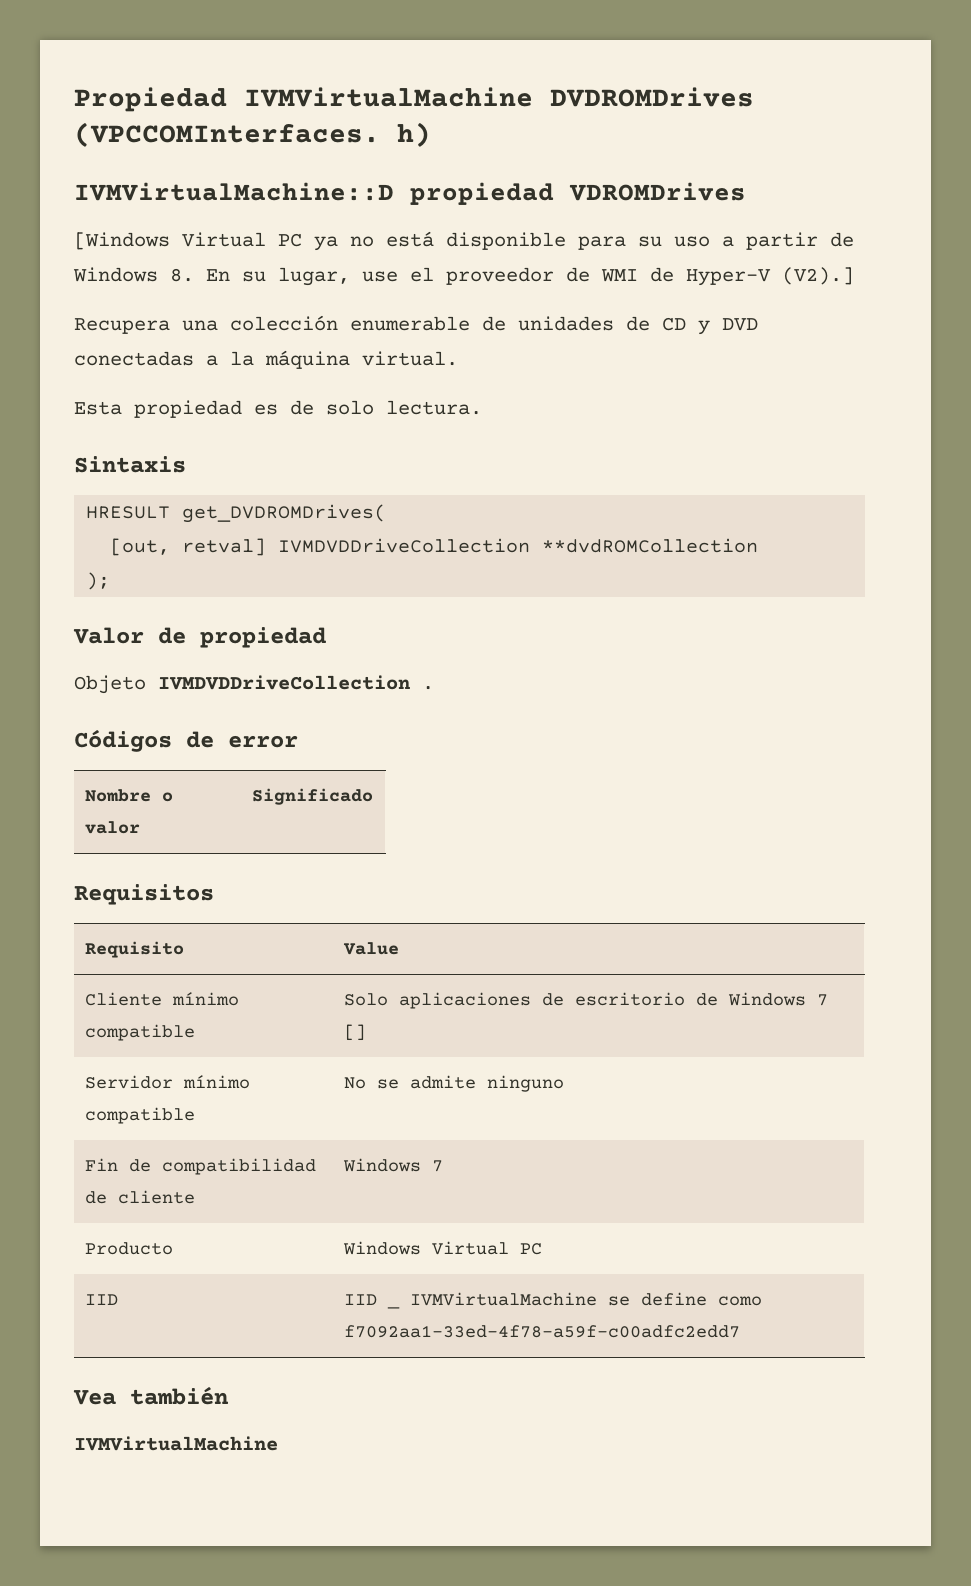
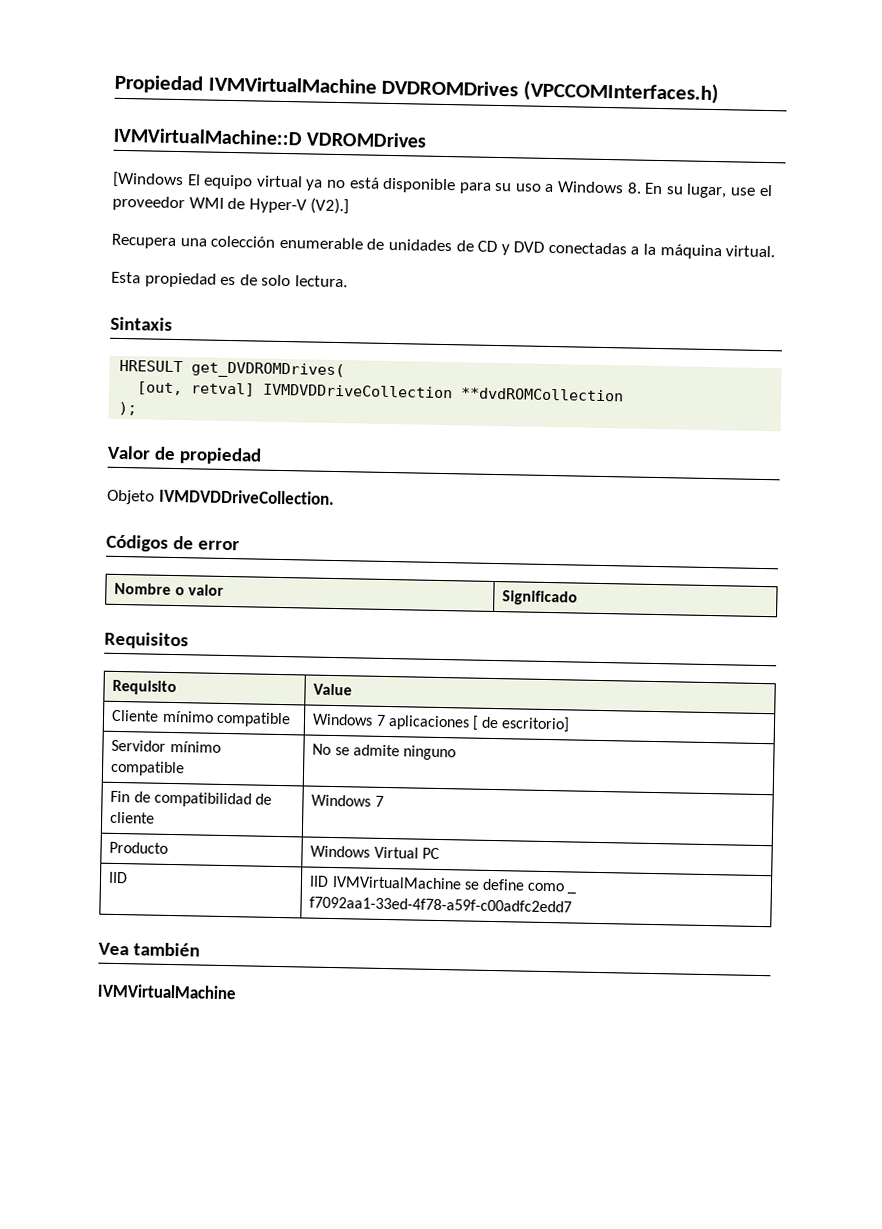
- Propiedad IVMVirtualMachine DVDROMDrives (VPCCOMInterfaces. h)
+ Propiedad IVMVirtualMachine DVDROMDrives (VPCCOMInterfaces.h)
- IVMVirtualMachine::D propiedad VDROMDrives
+ IVMVirtualMachine::D VDROMDrives
- [Windows Virtual PC ya no está disponible para su uso a partir de Windows 8. En su lugar, use el proveedor de WMI de Hyper-V (V2).]
+ [Windows El equipo virtual ya no está disponible para su uso a Windows 8. En su lugar, use el proveedor WMI de Hyper-V (V2).]
- Objeto IVMDVDDriveCollection .
+ Objeto IVMDVDDriveCollection.
- Cliente mínimo compatible | Solo aplicaciones de escritorio de Windows 7 []
+ Cliente mínimo compatible | Windows 7 aplicaciones [ de escritorio]
- IID | IID _ IVMVirtualMachine se define como f7092aa1-33ed-4f78-a59f-c00adfc2edd7
+ IID | IID IVMVirtualMachine se define como _ f7092aa1-33ed-4f78-a59f-c00adfc2edd7

